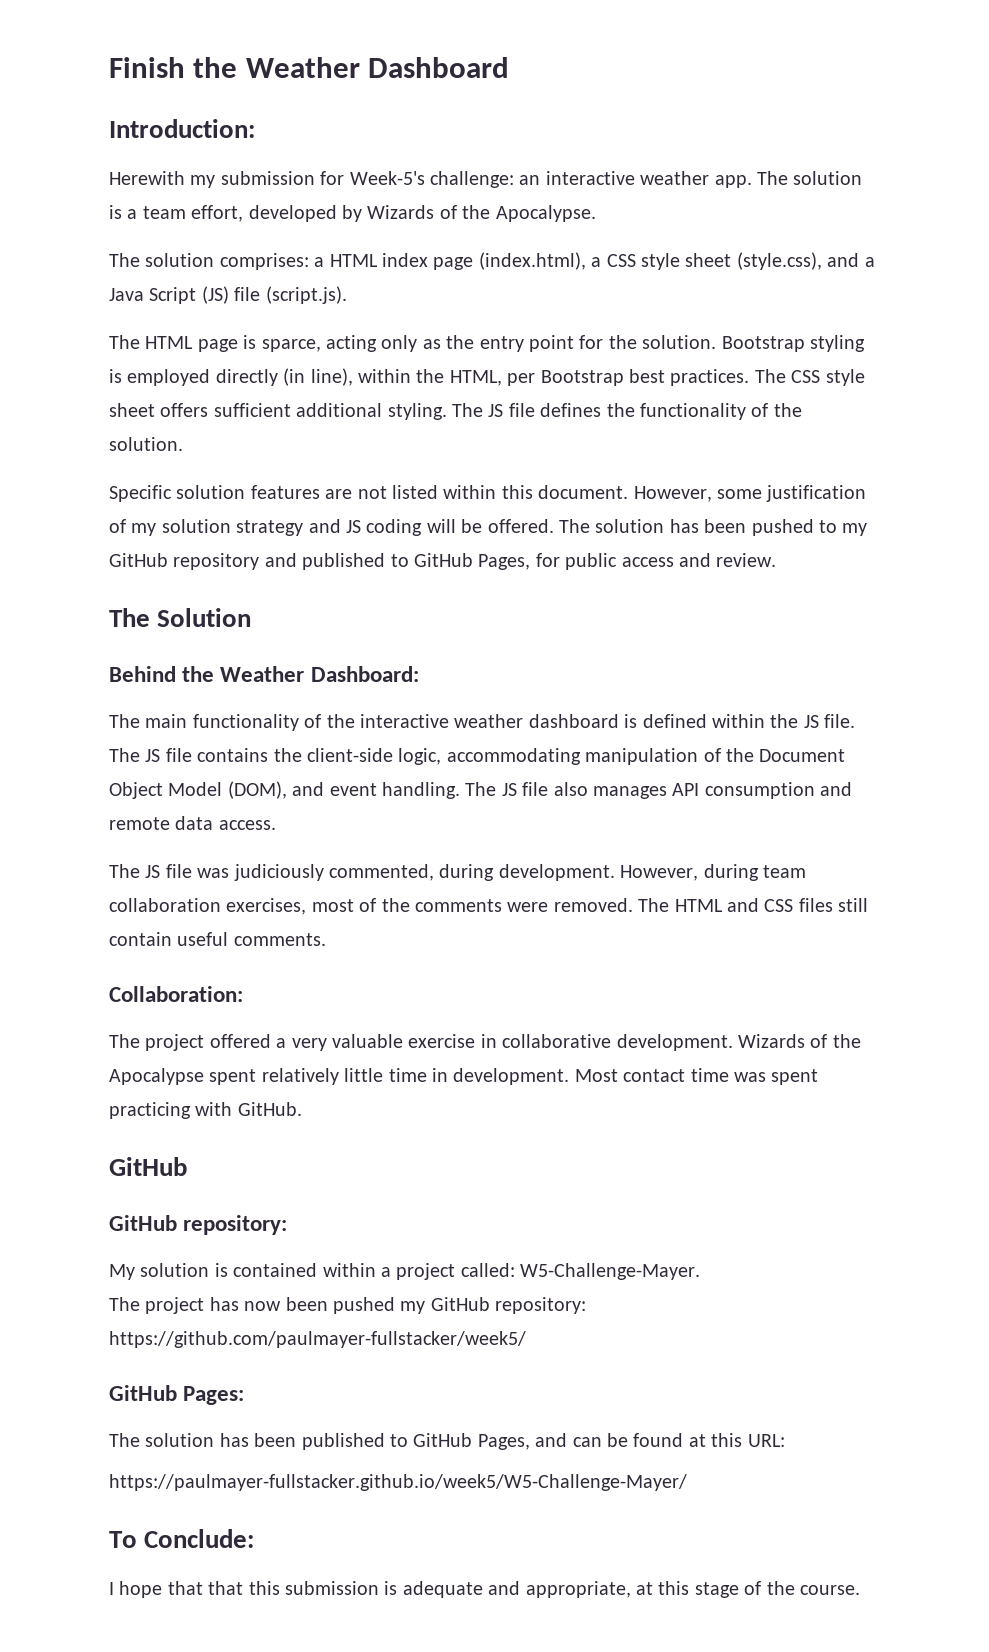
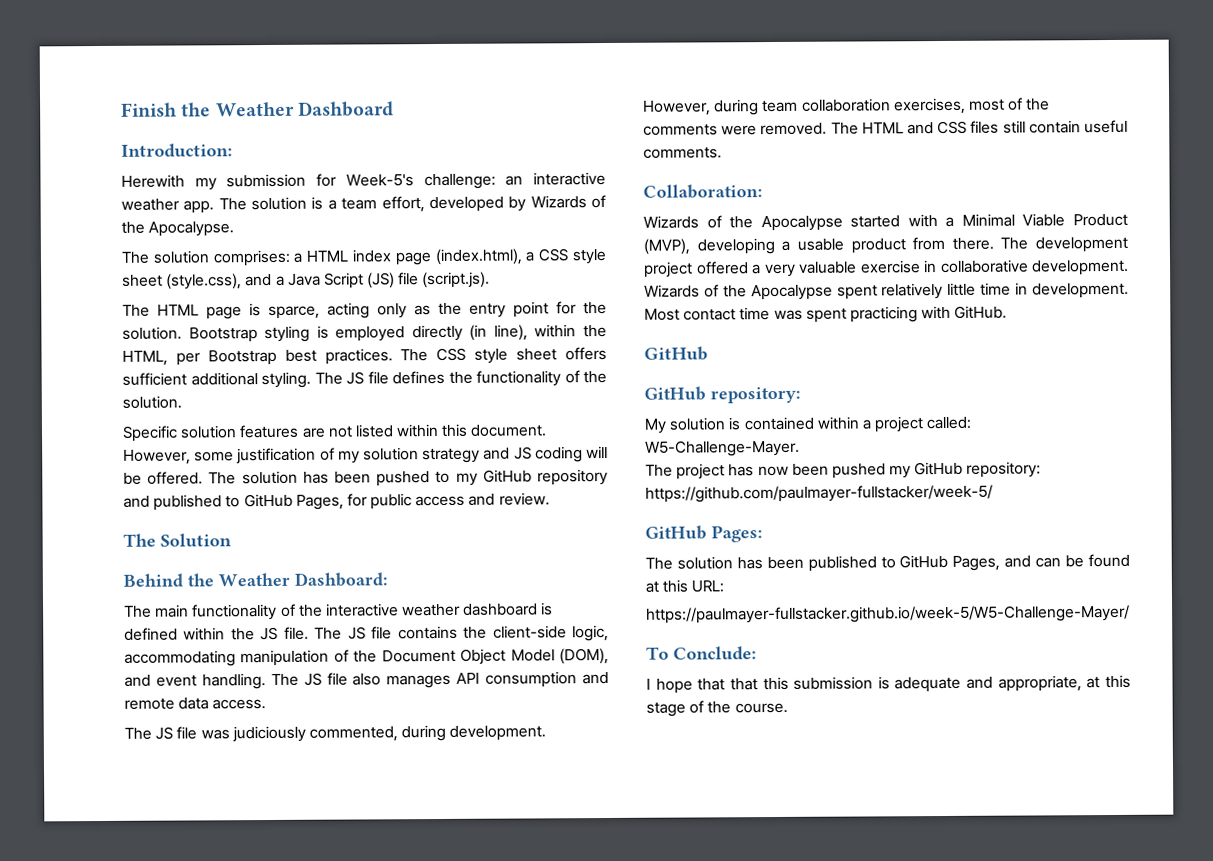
- The project offered a very valuable exercise in collaborative development.
+ Wizards of the Apocalypse started with a Minimal Viable Product (MVP), developing a usable product from there. The development project offered a very valuable exercise in collaborative development.
- The project has now been pushed my GitHub repository: https://github.com/paulmayer-fullstacker/week5/
+ The project has now been pushed my GitHub repository: https://github.com/paulmayer-fullstacker/week-5/
- https://paulmayer-fullstacker.github.io/week5/W5-Challenge-Mayer/
+ https://paulmayer-fullstacker.github.io/week-5/W5-Challenge-Mayer/

